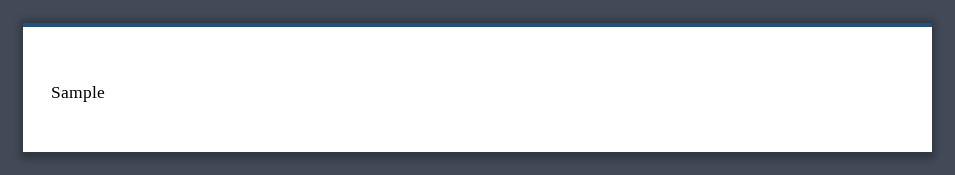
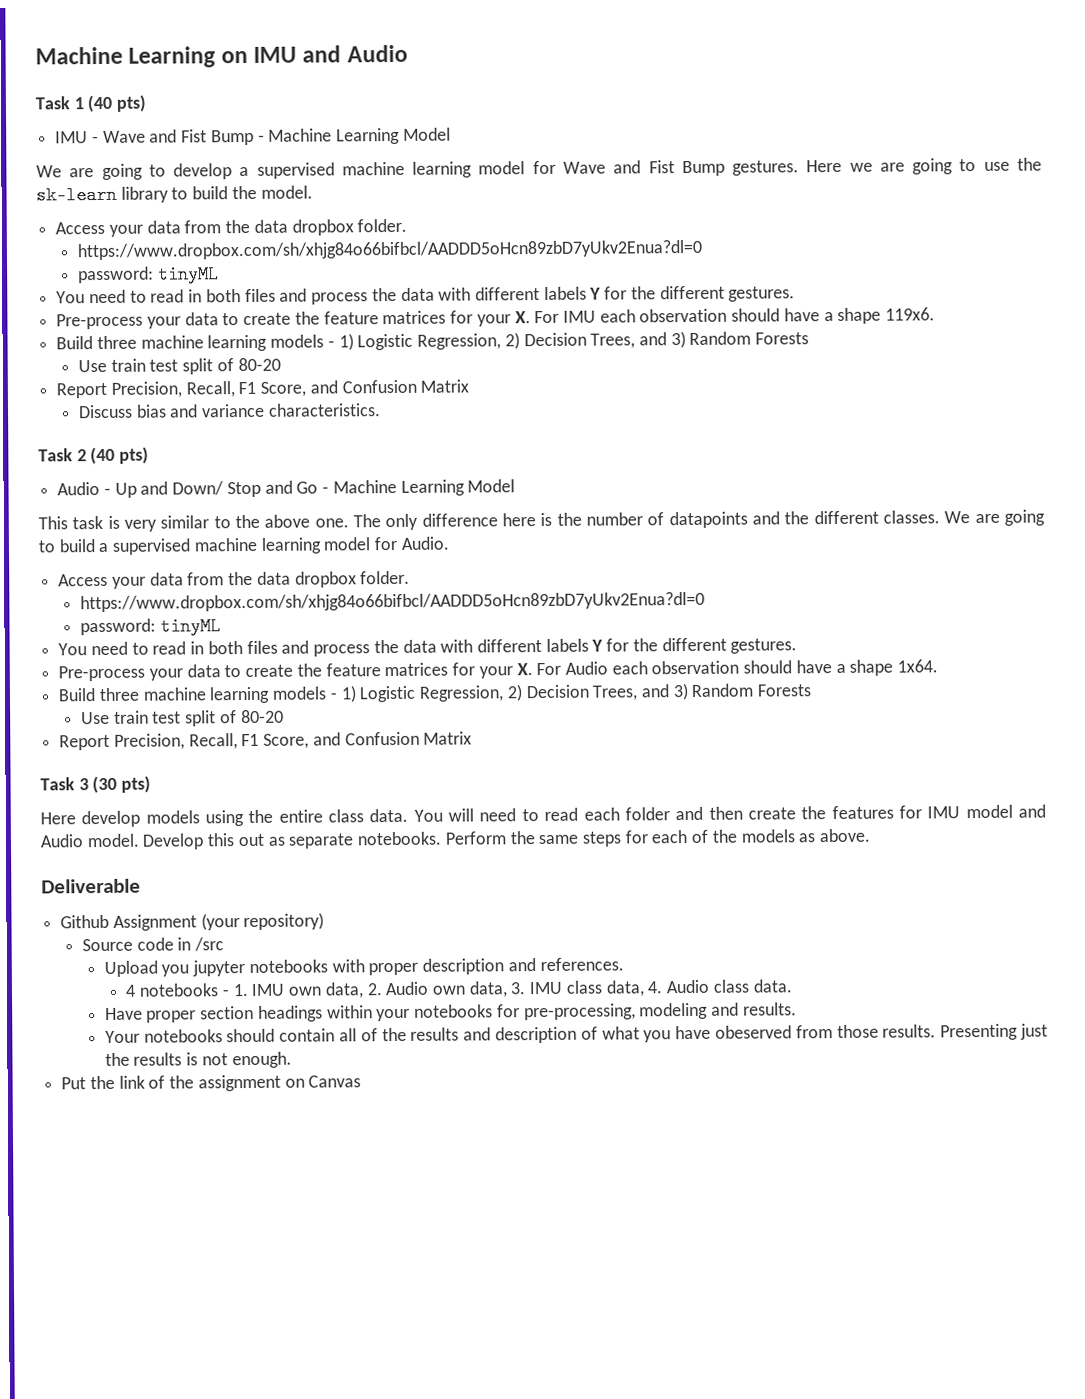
- Sample
+ Machine Learning on IMU and Audio
+ Task 1 (40 pts)
+ IMU - Wave and Fist Bump - Machine Learning Model
+ We are going to develop a supervised machine learning model for Wave and Fist Bump gestures. Here we are going to use the sk-learn library to build the model.
+ Access your data from the data dropbox folder.
+ https://www.dropbox.com/sh/xhjg84o66bifbcl/AADDD5oHcn89zbD7yUkv2Enua?dl=0
+ password: tinyML
+ You need to read in both files and process the data with different labels Y for the different gestures.
+ Pre-process your data to create the feature matrices for your X. For IMU each observation should have a shape 119x6.
+ Build three machine learning models - 1) Logistic Regression, 2) Decision Trees, and 3) Random Forests
+ Use train test split of 80-20
+ Report Precision, Recall, F1 Score, and Confusion Matrix
+ Discuss bias and variance characteristics.
+ Task 2 (40 pts)
+ Audio - Up and Down/ Stop and Go - Machine Learning Model
+ This task is very similar to the above one. The only difference here is the number of datapoints and the different classes. We are going to build a supervised machine learning model for Audio.
+ Access your data from the data dropbox folder.
+ https://www.dropbox.com/sh/xhjg84o66bifbcl/AADDD5oHcn89zbD7yUkv2Enua?dl=0
+ password: tinyML
+ You need to read in both files and process the data with different labels Y for the different gestures.
+ Pre-process your data to create the feature matrices for your X. For Audio each observation should have a shape 1x64.
+ Build three machine learning models - 1) Logistic Regression, 2) Decision Trees, and 3) Random Forests
+ Use train test split of 80-20
+ Report Precision, Recall, F1 Score, and Confusion Matrix
+ Task 3 (30 pts)
+ Here develop models using the entire class data. You will need to read each folder and then create the features for IMU model and Audio model. Develop this out as separate notebooks. Perform the same steps for each of the models as above.
+ Deliverable
+ Github Assignment (your repository)
+ Source code in /src
+ Upload you jupyter notebooks with proper description and references.
+ 4 notebooks - 1. IMU own data, 2. Audio own data, 3. IMU class data, 4. Audio class data.
+ Have proper section headings within your notebooks for pre-processing, modeling and results.
+ Your notebooks should contain all of the results and description of what you have obeserved from those results. Presenting just the results is not enough.
+ Put the link of the assignment on Canvas

